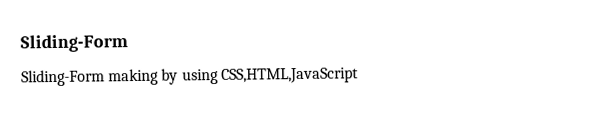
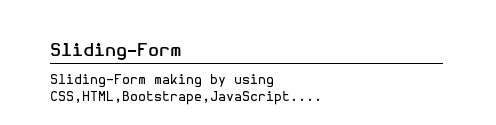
- Sliding-Form making by using CSS,HTML,JavaScript
+ Sliding-Form making by using CSS,HTML,Bootstrape,JavaScript....

